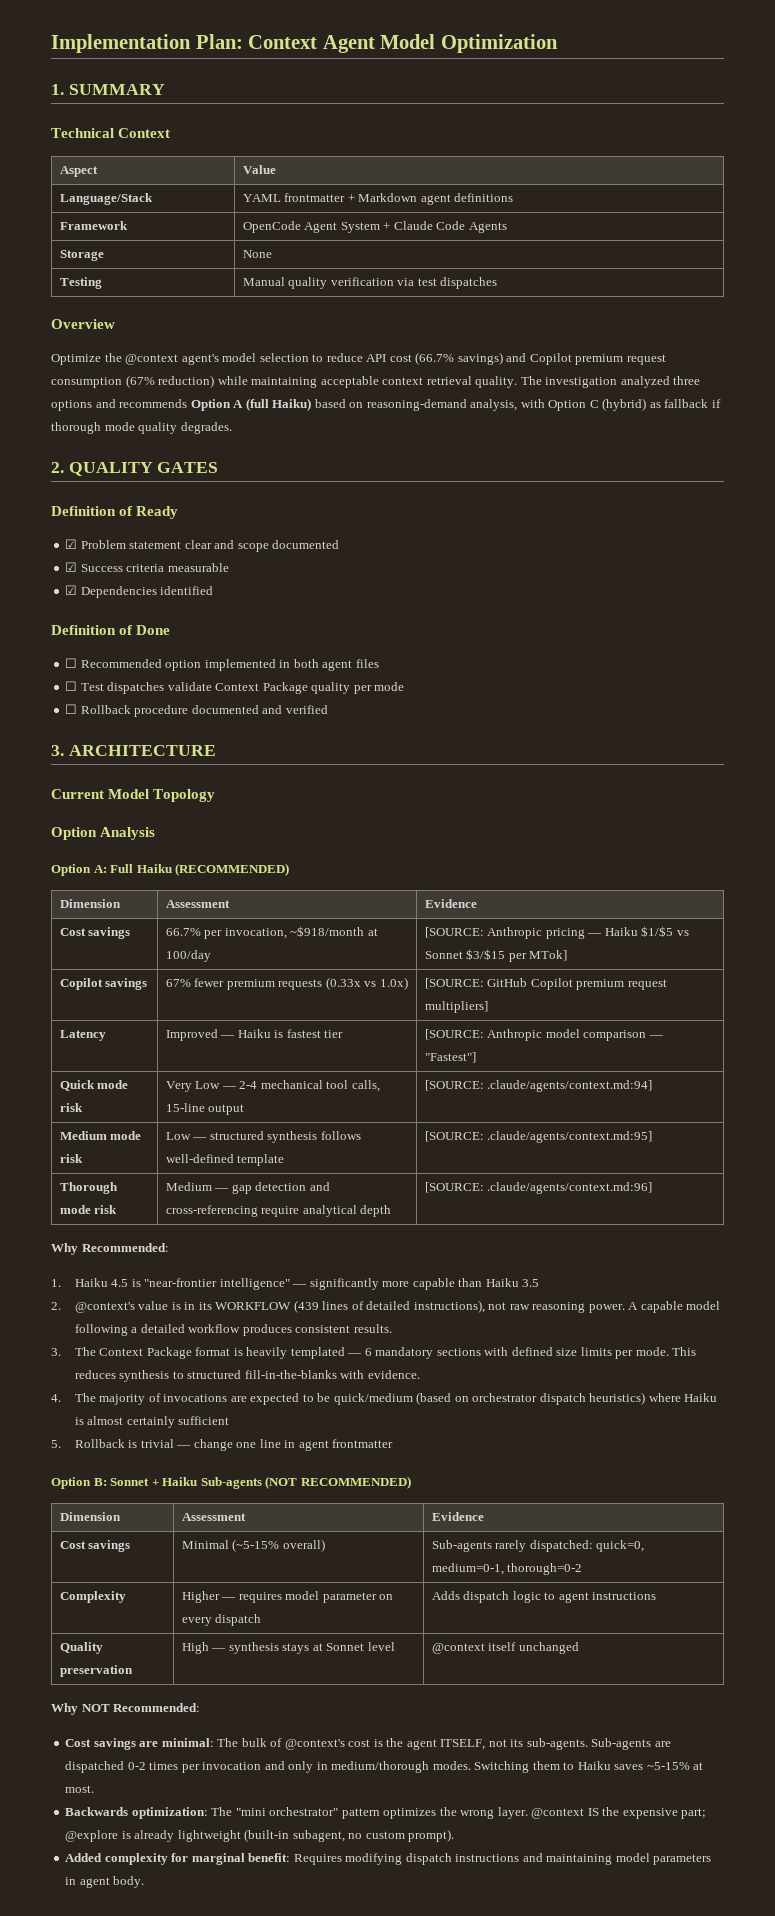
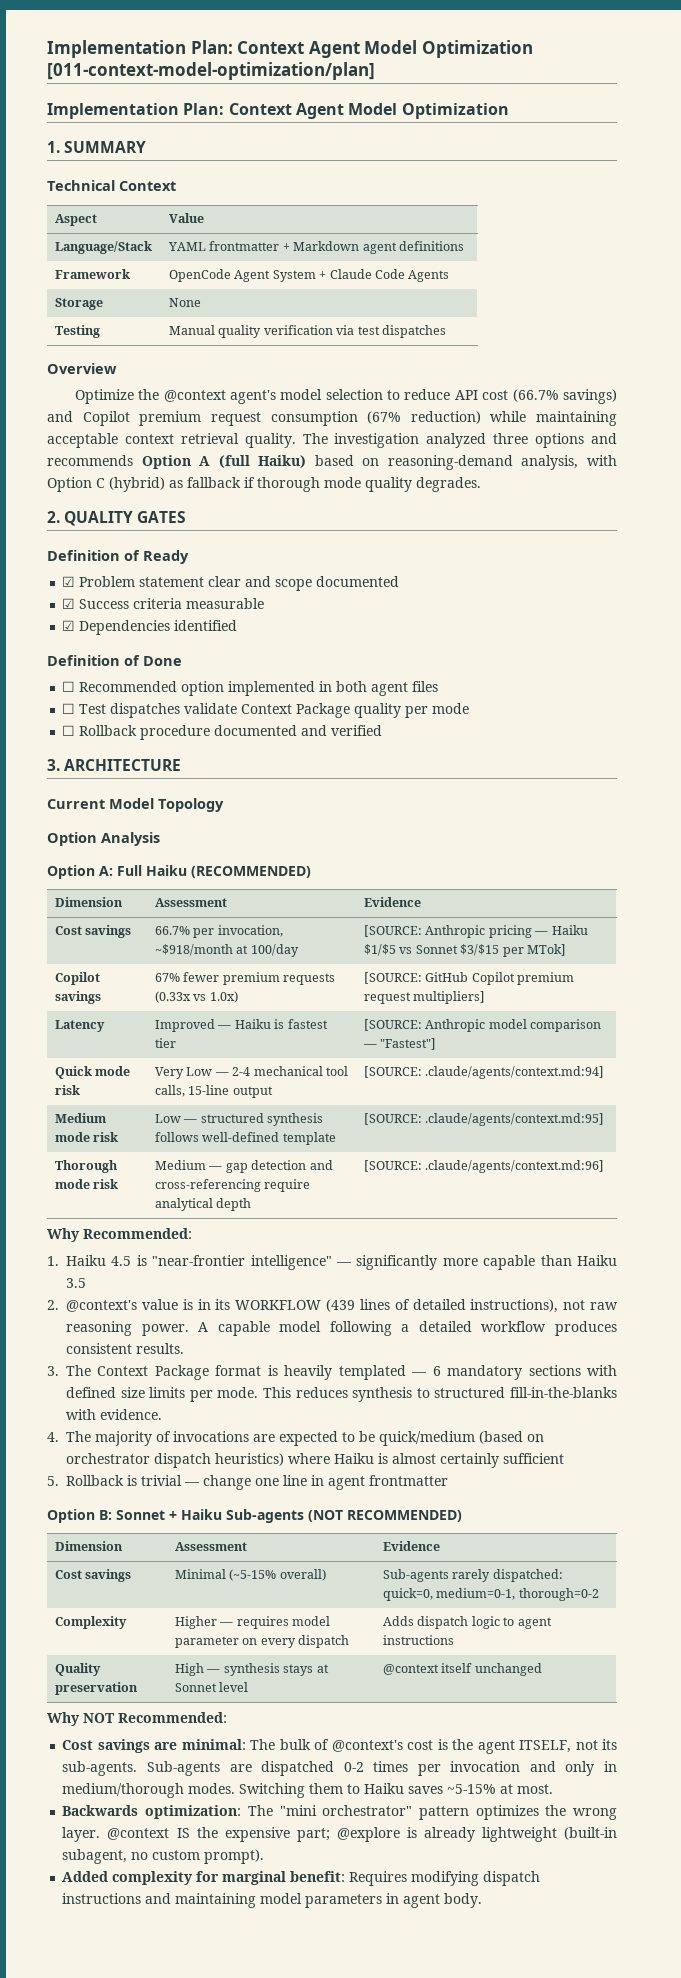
+ Implementation Plan: Context Agent Model Optimization [011-context-model-optimization/plan]

